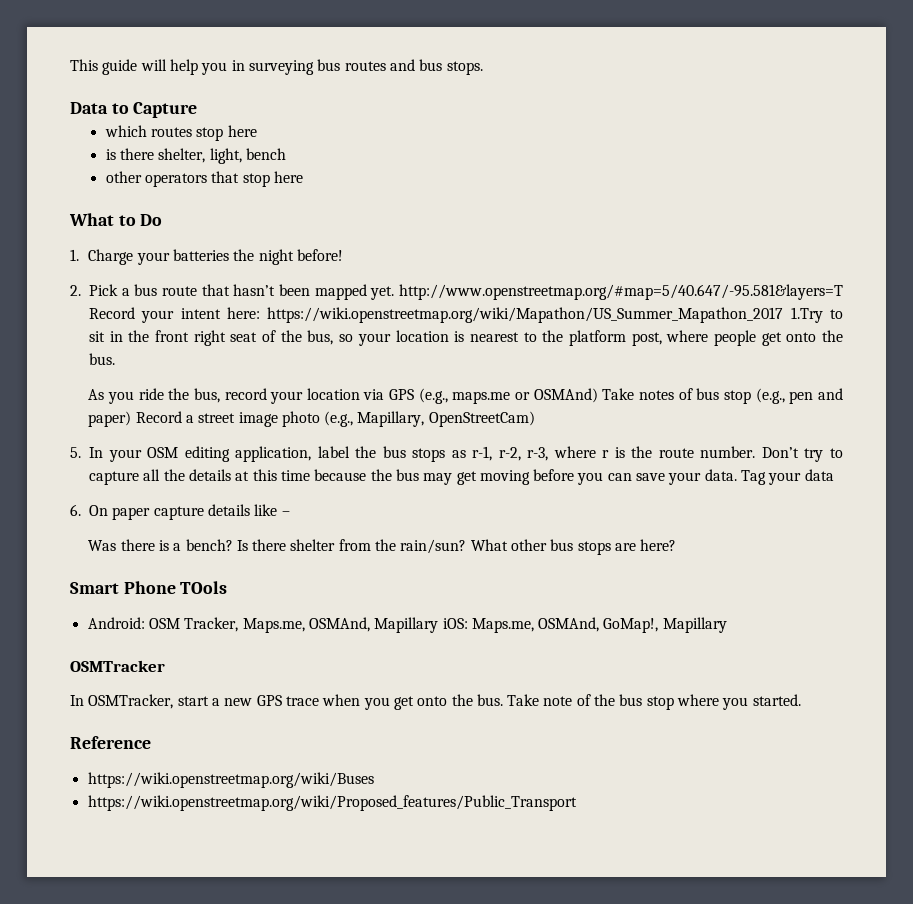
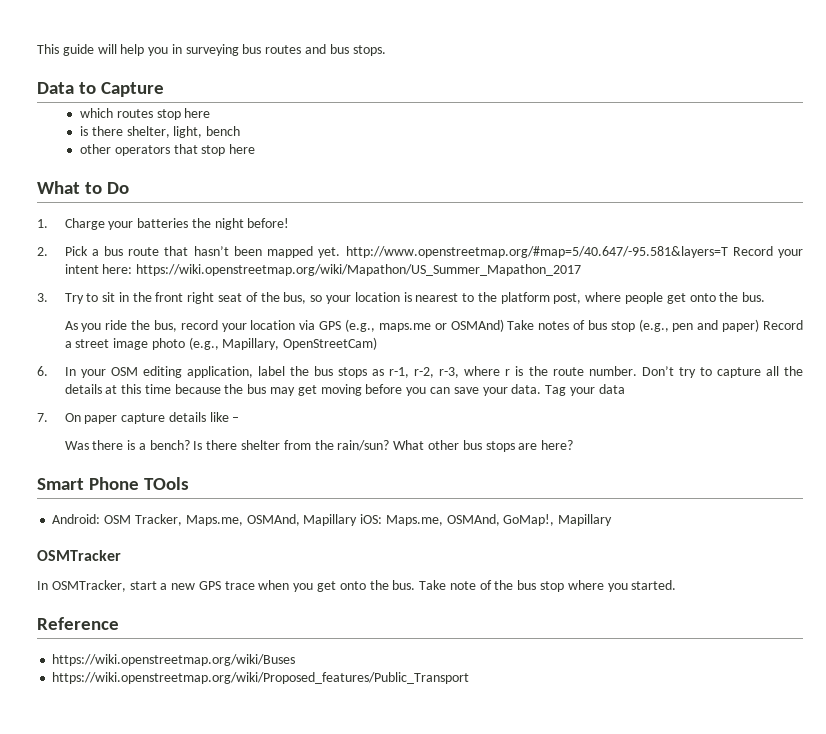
- 2. Pick a bus route that hasn’t been mapped yet. http://www.openstreetmap.org/#map=5/40.647/-95.581&layers=T Record your intent here: https://wiki.openstreetmap.org/wiki/Mapathon/US_Summer_Mapathon_2017 1.Try to sit in the front right seat of the bus, so your location is nearest to the platform post, where people get onto the bus.
+ 2. Pick a bus route that hasn’t been mapped yet. http://www.openstreetmap.org/#map=5/40.647/-95.581&layers=T Record your intent here: https://wiki.openstreetmap.org/wiki/Mapathon/US_Summer_Mapathon_2017
+ 3. Try to sit in the front right seat of the bus, so your location is nearest to the platform post, where people get onto the bus.
- 5. In your OSM editing application, label the bus stops as r-1, r-2, r-3, where r is the route number.
+ 6. In your OSM editing application, label the bus stops as r-1, r-2, r-3, where r is the route number.
- 6. On paper capture details like –
+ 7. On paper capture details like –

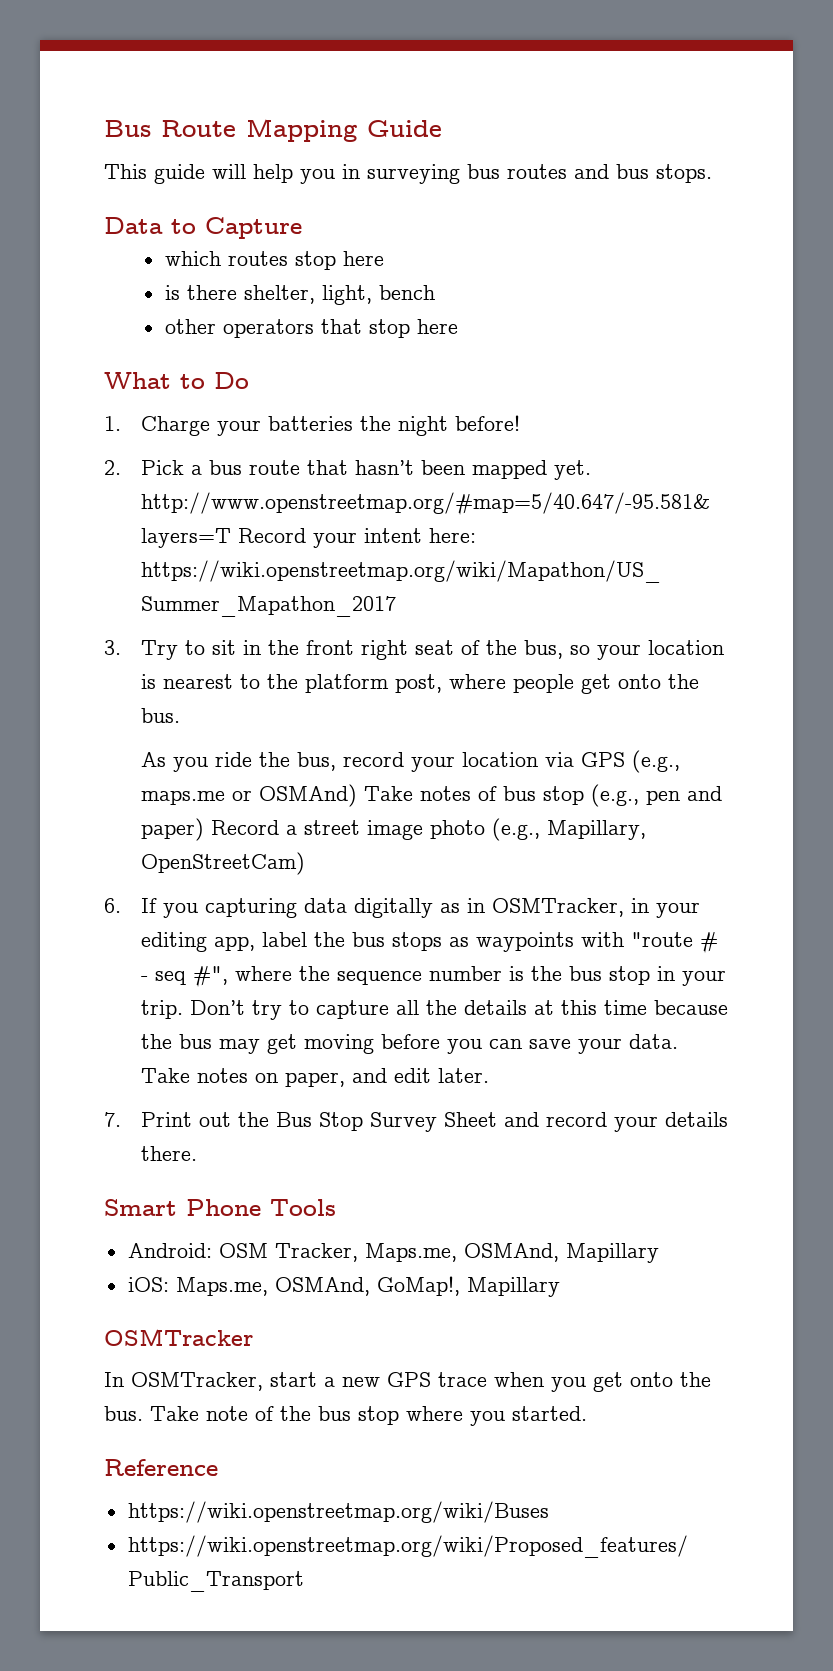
+ Bus Route Mapping Guide
- 6. In your OSM editing application, label the bus stops as r-1, r-2, r-3, where r is the route number.
+ 6. If you capturing data digitally as in OSMTracker, in your editing app, label the bus stops as waypoints with "route # - seq #", where the sequence number is the bus stop in your trip.
- Tag your data
- 7. On paper capture details like –
- Was there is a bench? Is there shelter from the rain/sun? What other bus stops are here?
+ Take notes on paper, and edit later.
+ 7. Print out the Bus Stop Survey Sheet and record your details there.
- Smart Phone TOols
+ Smart Phone Tools
- Android: OSM Tracker, Maps.me, OSMAnd, Mapillary iOS: Maps.me, OSMAnd, GoMap!, Mapillary
+ Android: OSM Tracker, Maps.me, OSMAnd, Mapillary
+ iOS: Maps.me, OSMAnd, GoMap!, Mapillary

